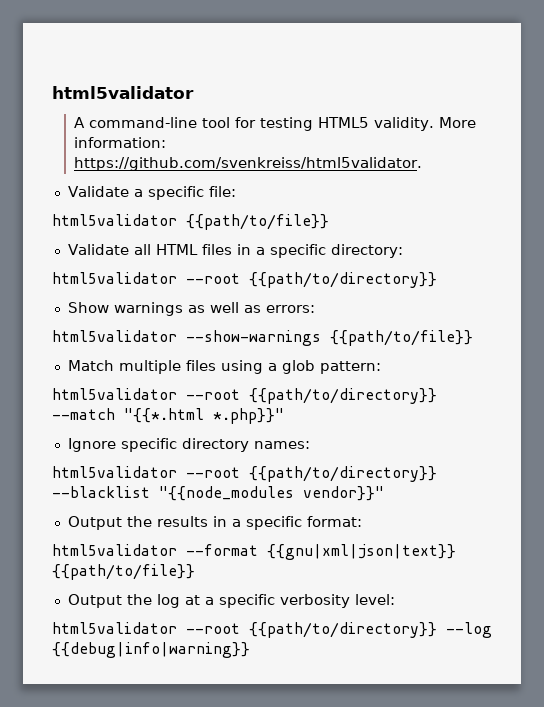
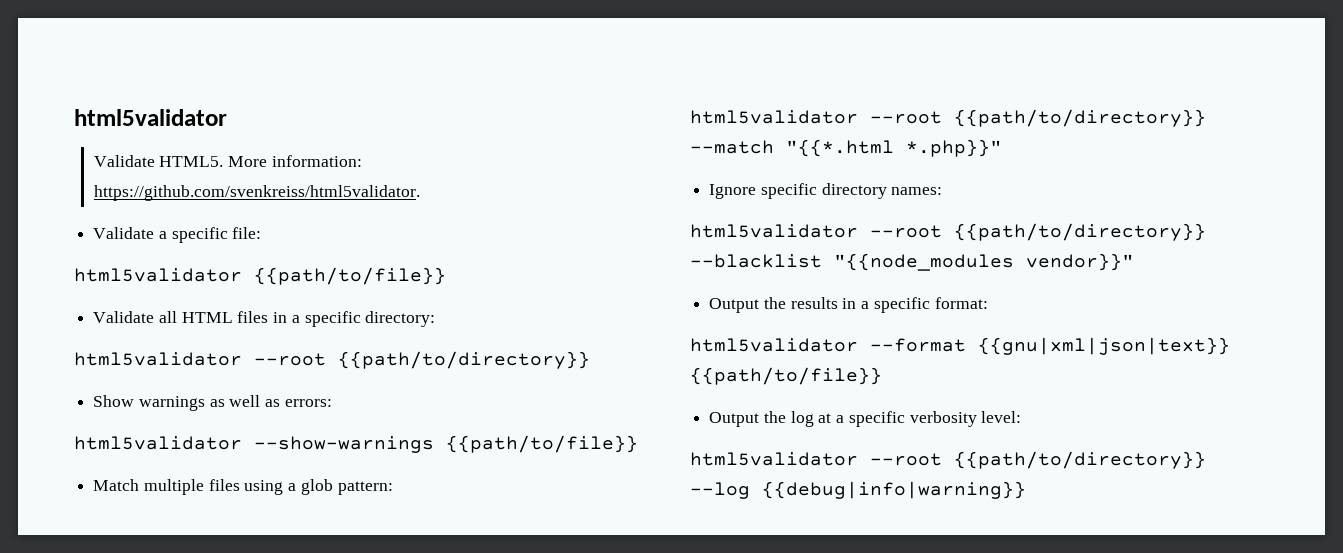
- A command-line tool for testing HTML5 validity.
+ Validate HTML5.

